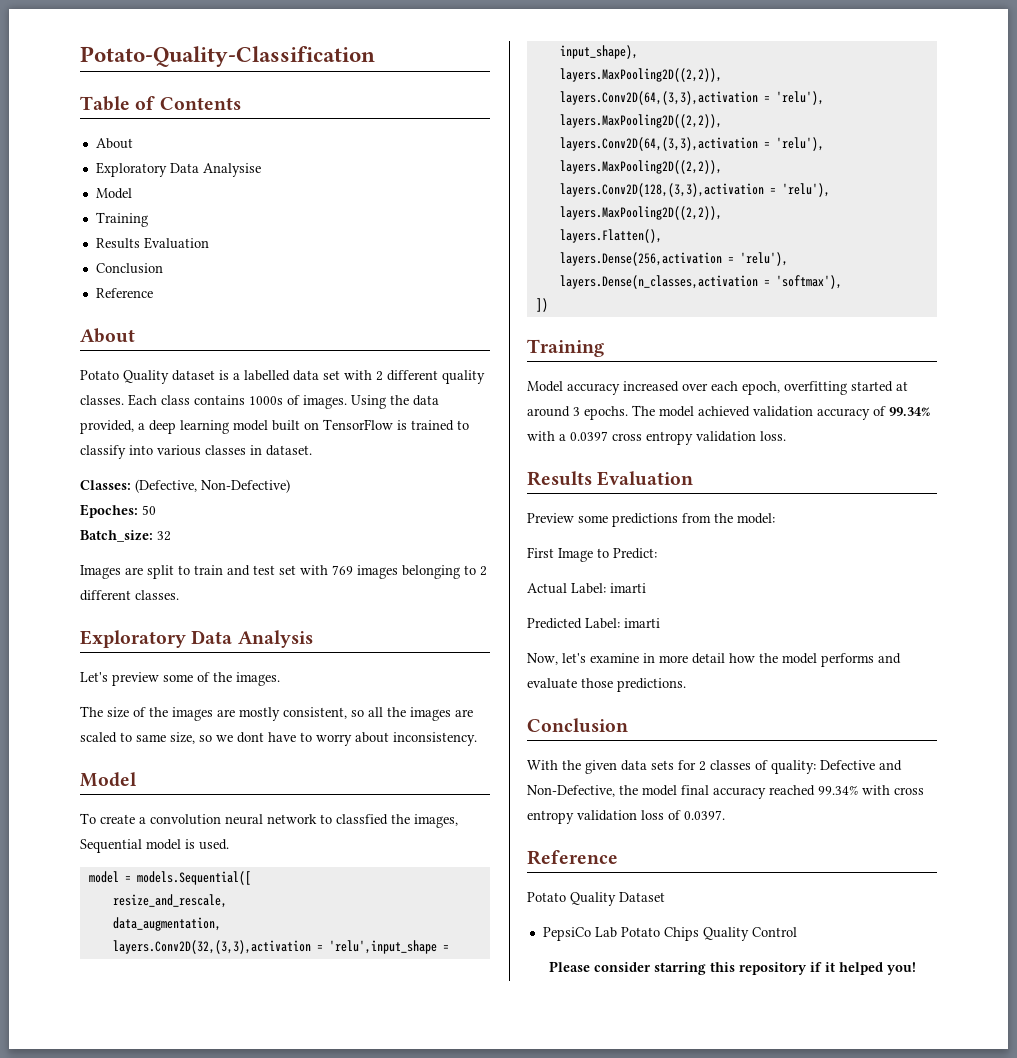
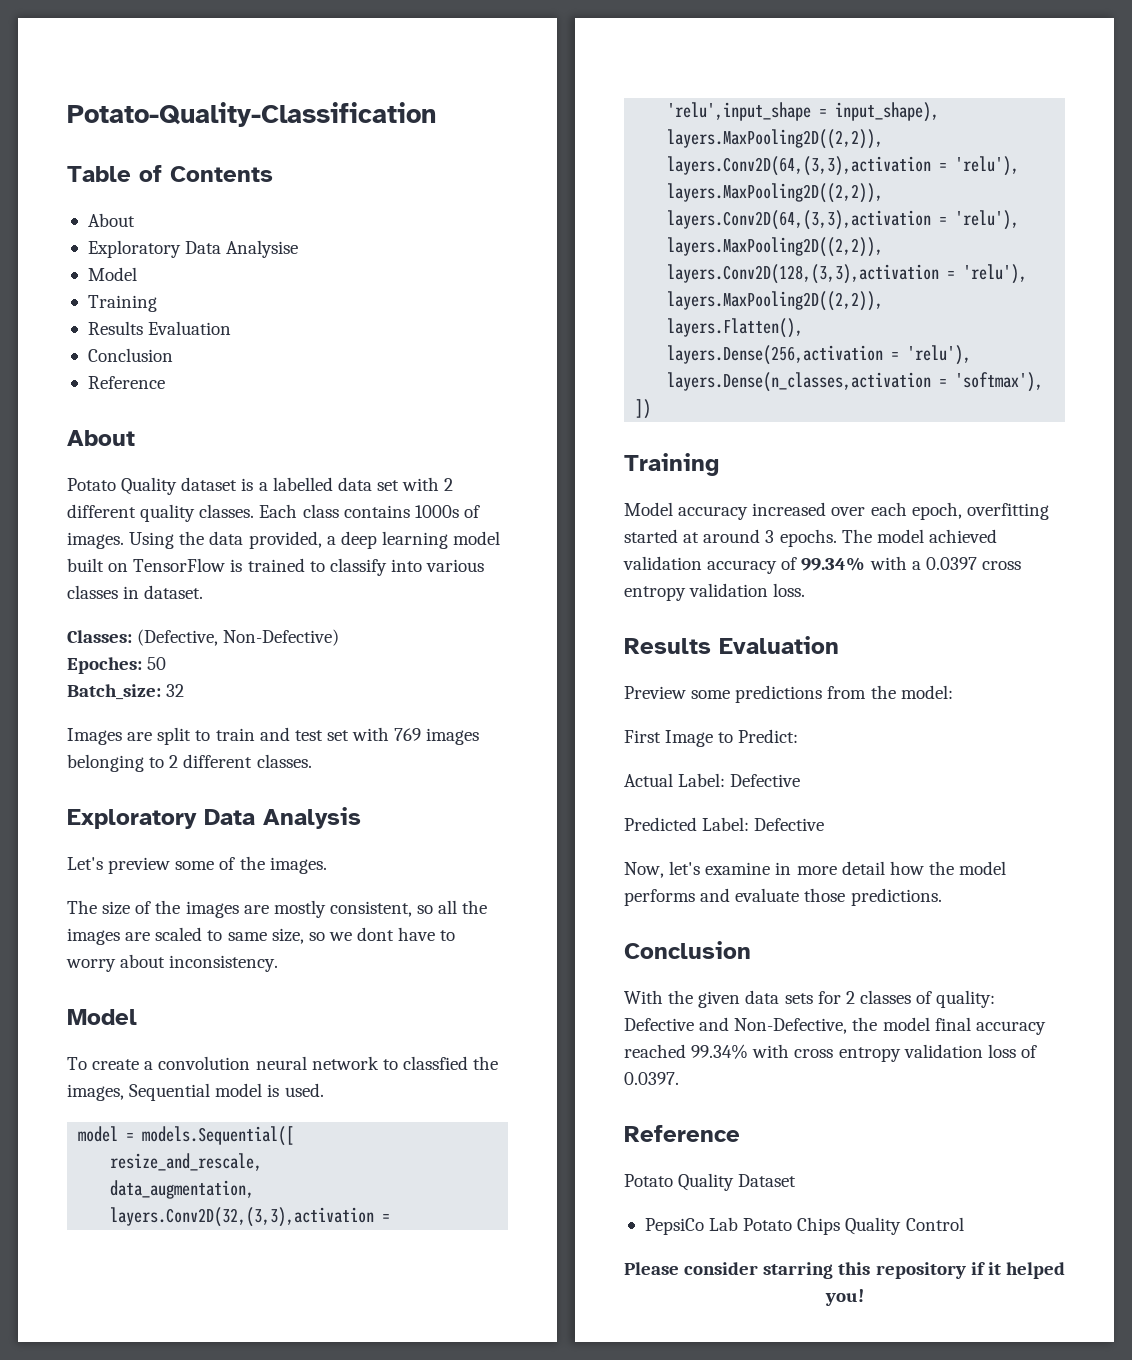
- Actual Label: imarti
+ Actual Label: Defective
- Predicted Label: imarti
+ Predicted Label: Defective

